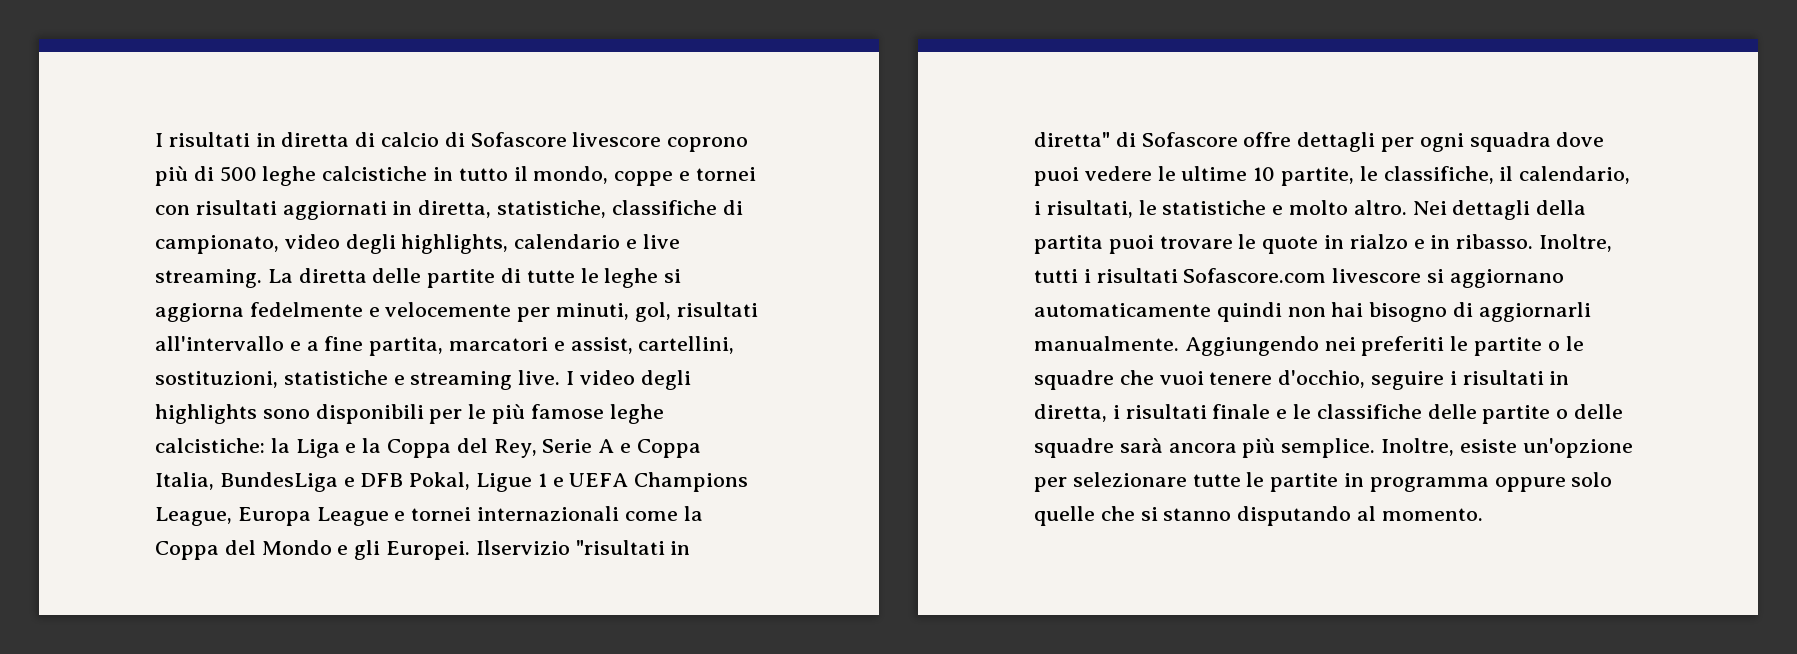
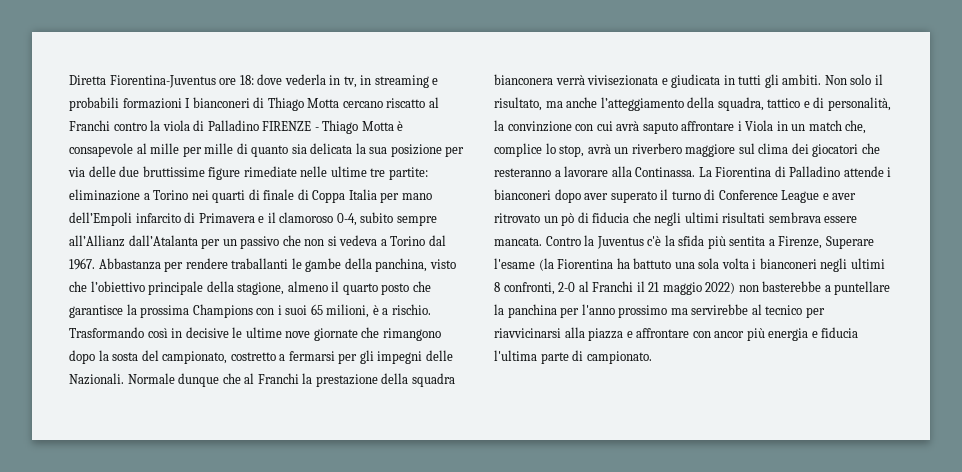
- I risultati in diretta di calcio di Sofascore livescore coprono più di 500 leghe calcistiche in tutto il mondo, coppe e tornei con risultati aggiornati in diretta, statistiche, classifiche di campionato, video degli highlights, calendario e live streaming. La diretta delle partite di tutte le leghe si aggiorna fedelmente e velocemente per minuti, gol, risultati all'intervallo e a fine partita, marcatori e assist, cartellini, sostituzioni, statistiche e streaming live. I video degli highlights sono disponibili per le più famose leghe calcistiche: la Liga e la Coppa del Rey, Serie A e Coppa Italia, BundesLiga e DFB Pokal, Ligue 1 e UEFA Champions League, Europa League e tornei internazionali come la Coppa del Mondo e gli Europei. Ilservizio "risultati in diretta" di Sofascore offre dettagli per ogni squadra dove puoi vedere le ultime 10 partite, le classifiche, il calendario, i risultati, le statistiche e molto altro. Nei dettagli della partita puoi trovare le quote in rialzo e in ribasso. Inoltre, tutti i risultati Sofascore.com livescore si aggiornano automaticamente quindi non hai bisogno di aggiornarli manualmente. Aggiungendo nei preferiti le partite o le squadre che vuoi tenere d'occhio, seguire i risultati in diretta, i risultati finale e le classifiche delle partite o delle squadre sarà ancora più semplice. Inoltre, esiste un'opzione per selezionare tutte le partite in programma oppure solo quelle che si stanno disputando al momento.
+ Diretta Fiorentina-Juventus ore 18: dove vederla in tv, in streaming e probabili formazioni I bianconeri di Thiago Motta cercano riscatto al Franchi contro la viola di Palladino FIRENZE - Thiago Motta è consapevole al mille per mille di quanto sia delicata la sua posizione per via delle due bruttissime figure rimediate nelle ultime tre partite: eliminazione a Torino nei quarti di finale di Coppa Italia per mano dell’Empoli infarcito di Primavera e il clamoroso 0-4, subito sempre all’Allianz dall’Atalanta per un passivo che non si vedeva a Torino dal 1967. Abbastanza per rendere traballanti le gambe della panchina, visto che l’obiettivo principale della stagione, almeno il quarto posto che garantisce la prossima Champions con i suoi 65 milioni, è a rischio. Trasformando così in decisive le ultime nove giornate che rimangono dopo la sosta del campionato, costretto a fermarsi per gli impegni delle Nazionali. Normale dunque che al Franchi la prestazione della squadra bianconera verrà vivisezionata e giudicata in tutti gli ambiti. Non solo il risultato, ma anche l’atteggiamento della squadra, tattico e di personalità, la convinzione con cui avrà saputo affrontare i Viola in un match che, complice lo stop, avrà un riverbero maggiore sul clima dei giocatori che resteranno a lavorare alla Continassa. La Fiorentina di Palladino attende i bianconeri dopo aver superato il turno di Conference League e aver ritrovato un pò di fiducia che negli ultimi risultati sembrava essere mancata. Contro la Juventus c'è la sfida più sentita a Firenze, Superare l'esame (la Fiorentina ha battuto una sola volta i bianconeri negli ultimi 8 confronti, 2-0 al Franchi il 21 maggio 2022) non basterebbe a puntellare la panchina per l'anno prossimo ma servirebbe al tecnico per riavvicinarsi alla piazza e affrontare con ancor più energia e fiducia l'ultima parte di campionato.

